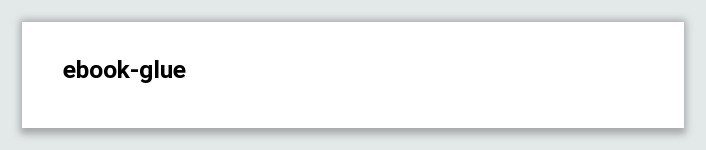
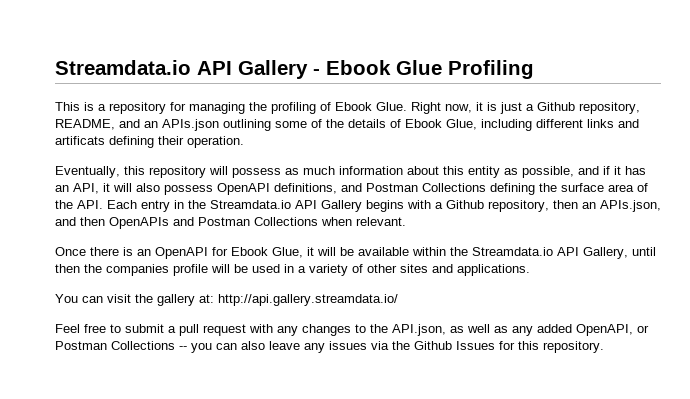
- ebook-glue
+ Streamdata.io API Gallery - Ebook Glue Profiling
+ This is a repository for managing the profiling of Ebook Glue. Right now, it is just a Github repository, README, and an APIs.json outlining some of the details of Ebook Glue, including different links and artificats defining their operation.
+ Eventually, this repository will possess as much information about this entity as possible, and if it has an API, it will also possess OpenAPI definitions, and Postman Collections defining the surface area of the API. Each entry in the Streamdata.io API Gallery begins with a Github repository, then an APIs.json, and then OpenAPIs and Postman Collections when relevant.
+ Once there is an OpenAPI for Ebook Glue, it will be available within the Streamdata.io API Gallery, until then the companies profile will be used in a variety of other sites and applications.
+ You can visit the gallery at: http://api.gallery.streamdata.io/
+ Feel free to submit a pull request with any changes to the API.json, as well as any added OpenAPI, or Postman Collections -- you can also leave any issues via the Github Issues for this repository.

